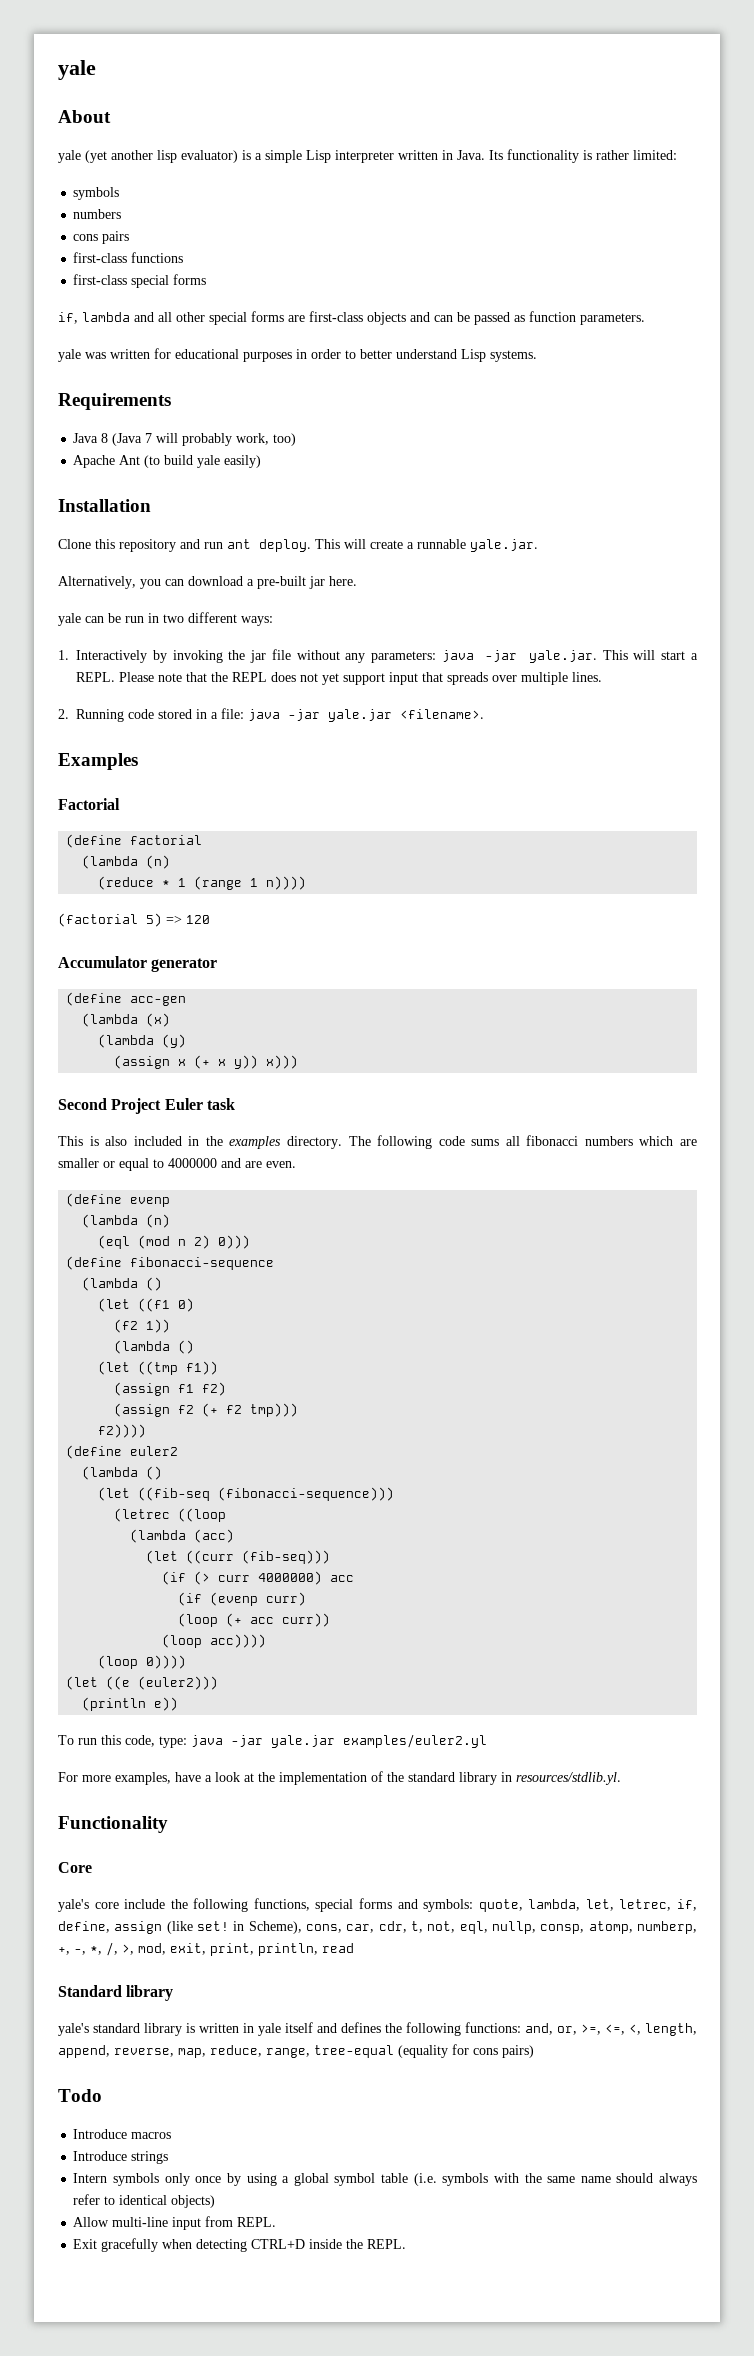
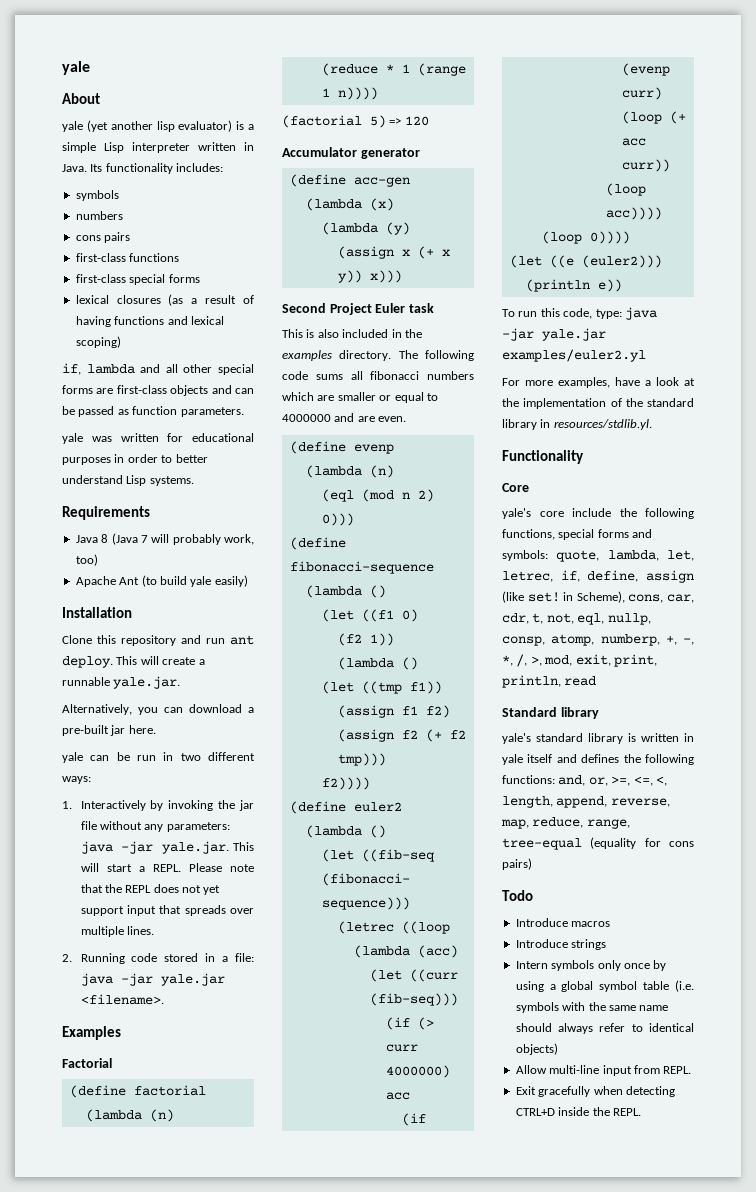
- Its functionality is rather limited:
+ Its functionality includes:
+ lexical closures (as a result of having functions and lexical scoping)

